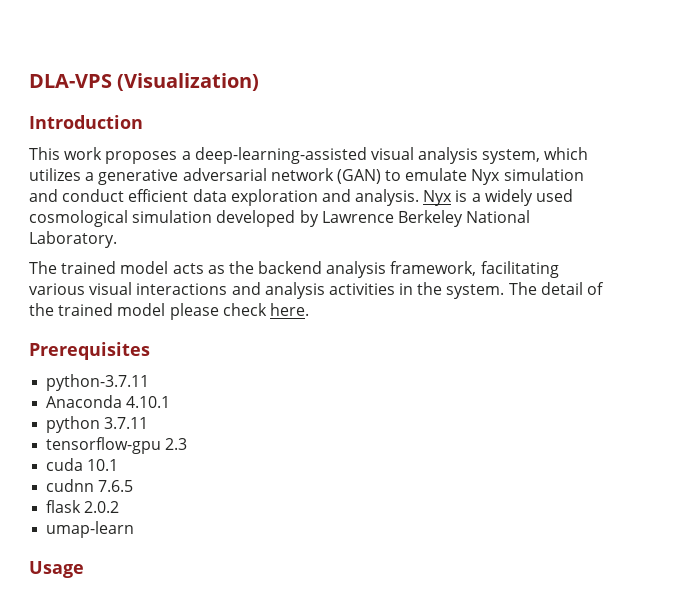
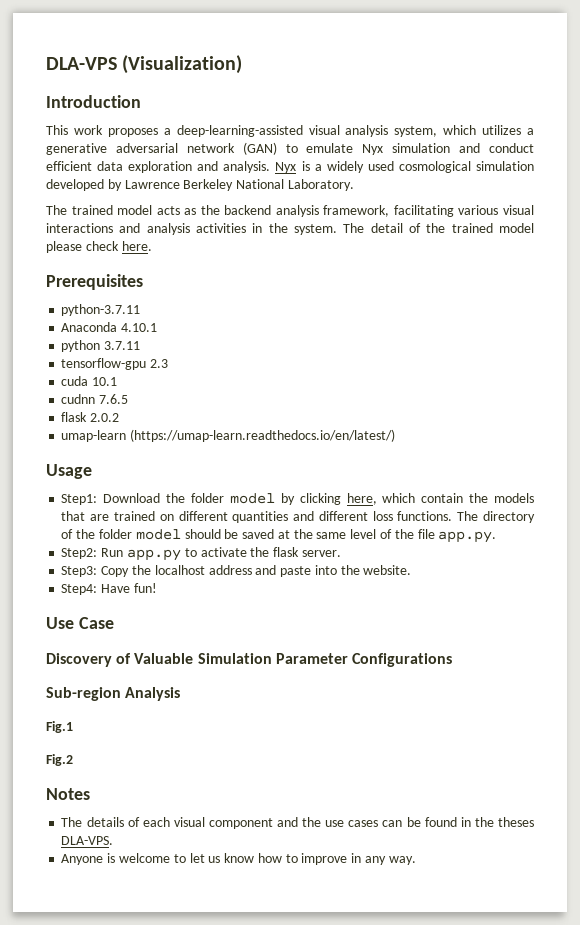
- umap-learn
+ umap-learn (https://umap-learn.readthedocs.io/en/latest/)
+ Step1: Download the folder model by clicking here, which contain the models that are trained on different quantities and different loss functions. The directory of the folder model should be saved at the same level of the file app.py.
+ Step2: Run app.py to activate the flask server.
+ Step3: Copy the localhost address and paste into the website.
+ Step4: Have fun!
+ Use Case
+ Discovery of Valuable Simulation Parameter Configurations
+ Sub-region Analysis
+ Fig.1
+ Fig.2
+ Notes
+ The details of each visual component and the use cases can be found in the theses DLA-VPS.
+ Anyone is welcome to let us know how to improve in any way.

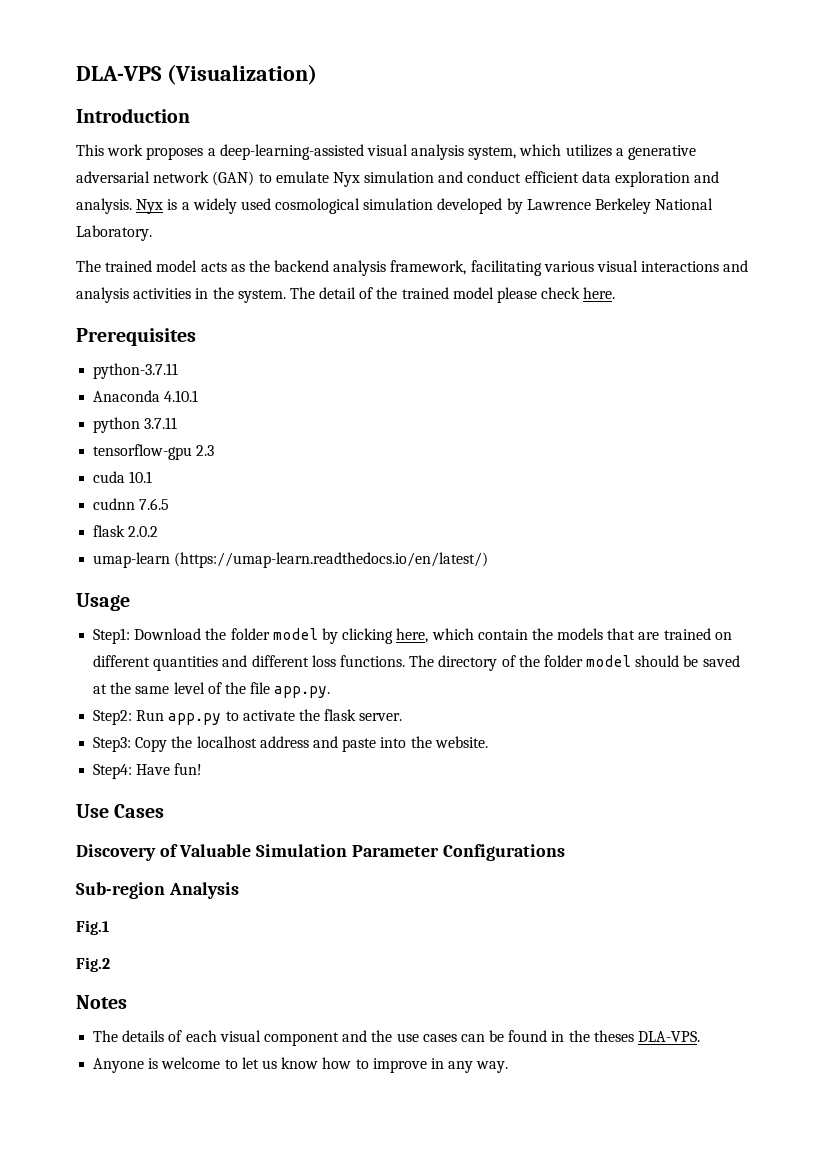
- Use Case
+ Use Cases

